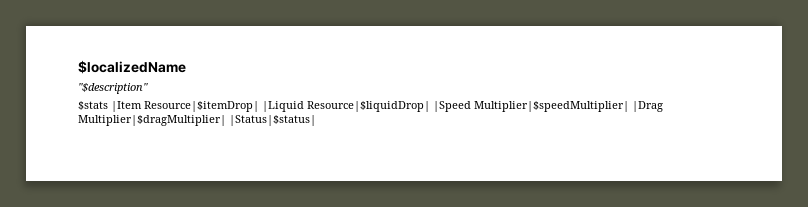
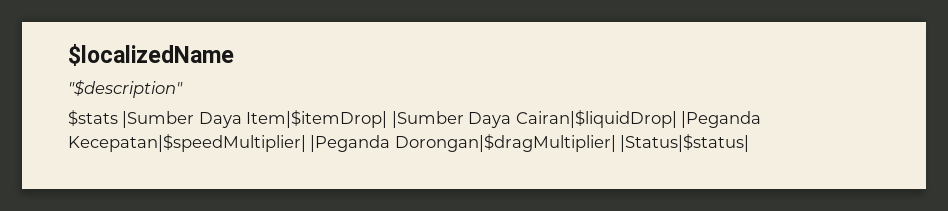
- $stats |Item Resource|$itemDrop| |Liquid Resource|$liquidDrop| |Speed Multiplier|$speedMultiplier| |Drag Multiplier|$dragMultiplier| |Status|$status|
+ $stats |Sumber Daya Item|$itemDrop| |Sumber Daya Cairan|$liquidDrop| |Peganda Kecepatan|$speedMultiplier| |Peganda Dorongan|$dragMultiplier| |Status|$status|

